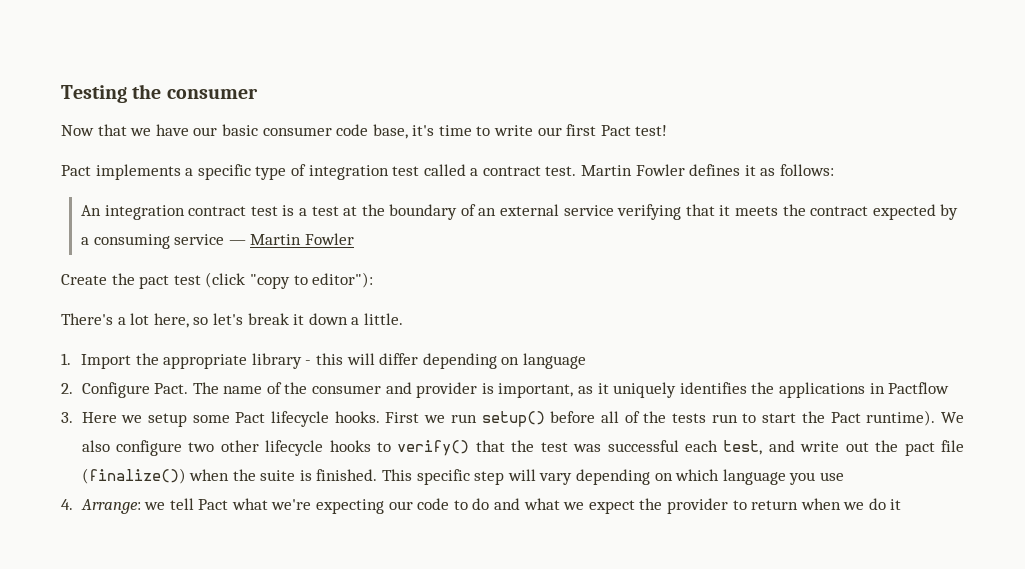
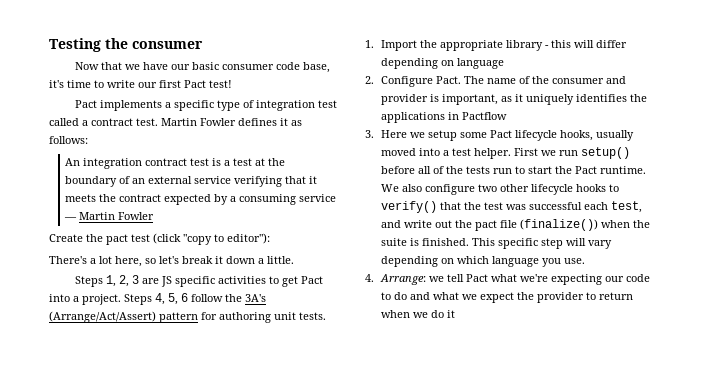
+ Steps 1, 2, 3 are JS specific activities to get Pact into a project. Steps 4, 5, 6 follow the 3A's (Arrange/Act/Assert) pattern for authoring unit tests.
- 3. Here we setup some Pact lifecycle hooks.
+ 3. Here we setup some Pact lifecycle hooks, usually moved into a test helper.
- First we run setup() before all of the tests run to start the Pact runtime).
+ First we run setup() before all of the tests run to start the Pact runtime.
- This specific step will vary depending on which language you use
+ This specific step will vary depending on which language you use.

